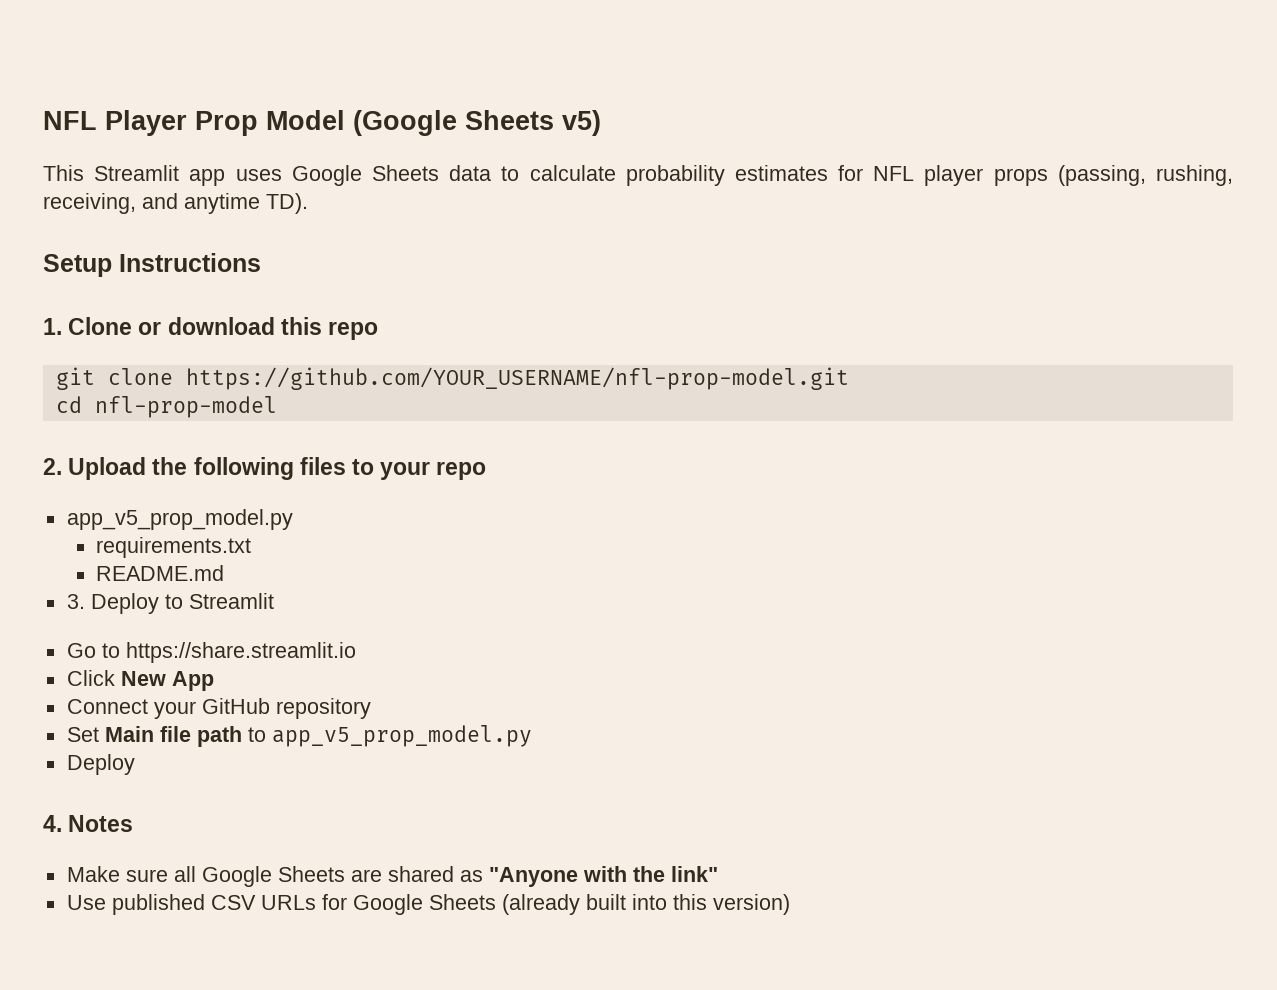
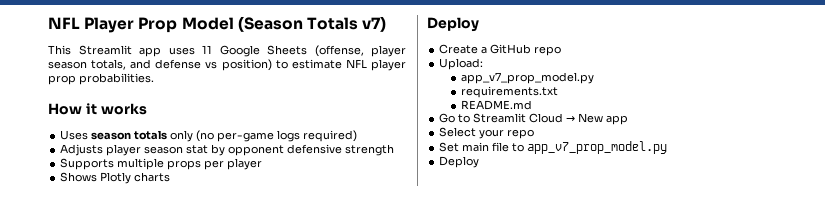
- NFL Player Prop Model (Google Sheets v5)
+ NFL Player Prop Model (Season Totals v7)
- This Streamlit app uses Google Sheets data to calculate probability estimates for NFL player props (passing, rushing, receiving, and anytime TD).
- Setup Instructions
- 1. Clone or download this repo
- git clone https://github.com/YOUR_USERNAME/nfl-prop-model.git
- cd nfl-prop-model
- 2. Upload the following files to your repo
- app_v5_prop_model.py
+ This Streamlit app uses 11 Google Sheets (offense, player season totals, and defense vs position) to estimate NFL player prop probabilities.
+ How it works
+ Uses season totals only (no per-game logs required)
+ Adjusts player season stat by opponent defensive strength
+ Supports multiple props per player
+ Shows Plotly charts
+ Deploy
+ Create a GitHub repo
+ Upload:
+ app_v7_prop_model.py
- 3. Deploy to Streamlit
- Go to https://share.streamlit.io
- Click New App
- Connect your GitHub repository
- Set Main file path to app_v5_prop_model.py
+ Go to Streamlit Cloud → New app
+ Select your repo
+ Set main file to app_v7_prop_model.py
  Deploy
- 4. Notes
- Make sure all Google Sheets are shared as "Anyone with the link"
- Use published CSV URLs for Google Sheets (already built into this version)

